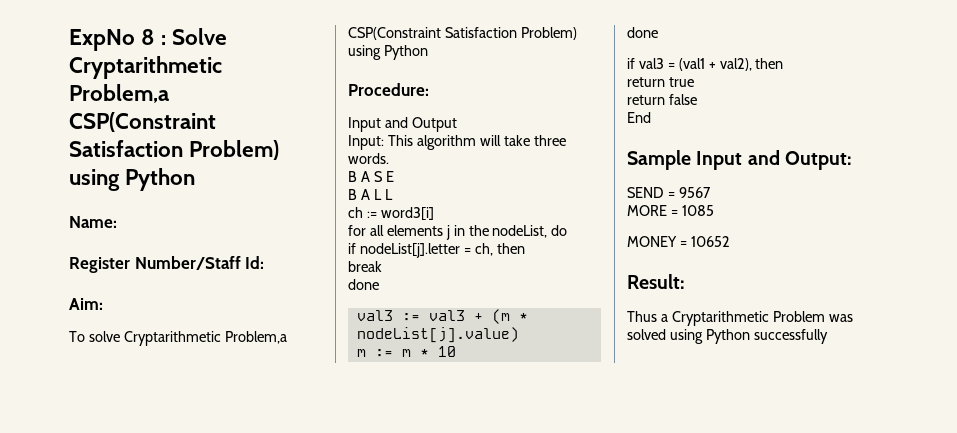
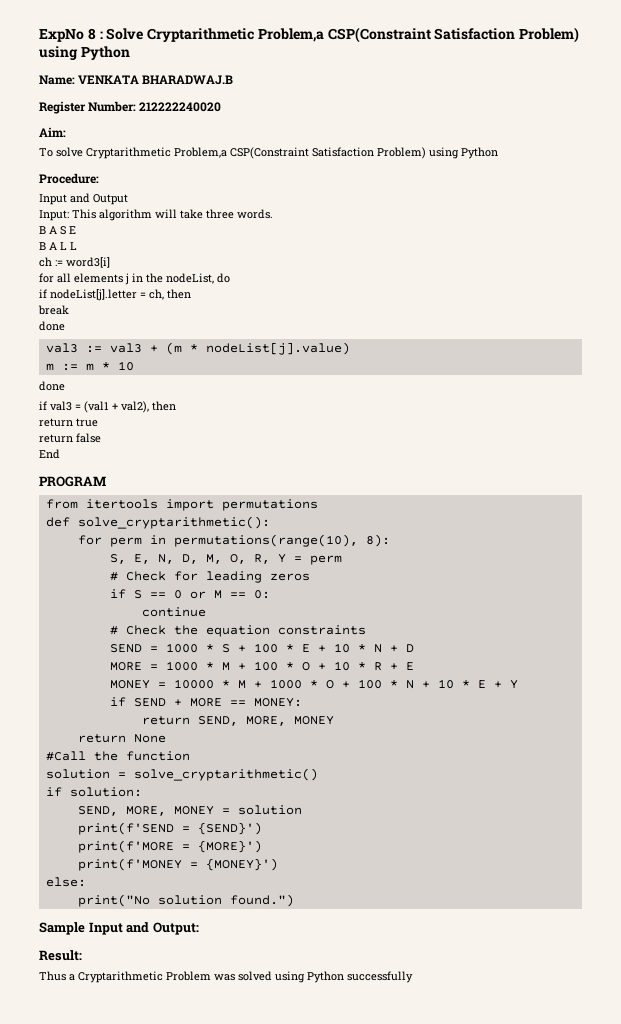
- Name:
+ Name: VENKATA BHARADWAJ.B
- Register Number/Staff Id:
+ Register Number: 212222240020
+ PROGRAM
+ from itertools import permutations
+ def solve_cryptarithmetic():
+ for perm in permutations(range(10), 8):
+ S, E, N, D, M, O, R, Y = perm
+ # Check for leading zeros
+ if S == 0 or M == 0:
+ continue
+ # Check the equation constraints
+ SEND = 1000 * S + 100 * E + 10 * N + D
+ MORE = 1000 * M + 100 * O + 10 * R + E
+ MONEY = 10000 * M + 1000 * O + 100 * N + 10 * E + Y
+ if SEND + MORE == MONEY:
+ return SEND, MORE, MONEY
+ return None
+ #Call the function
+ solution = solve_cryptarithmetic()
+ if solution:
+ SEND, MORE, MONEY = solution
+ print(f'SEND = {SEND}')
+ print(f'MORE = {MORE}')
+ print(f'MONEY = {MONEY}')
+ else:
+ print("No solution found.")
  Sample Input and Output:
- SEND = 9567
- MORE = 1085
- MONEY = 10652

